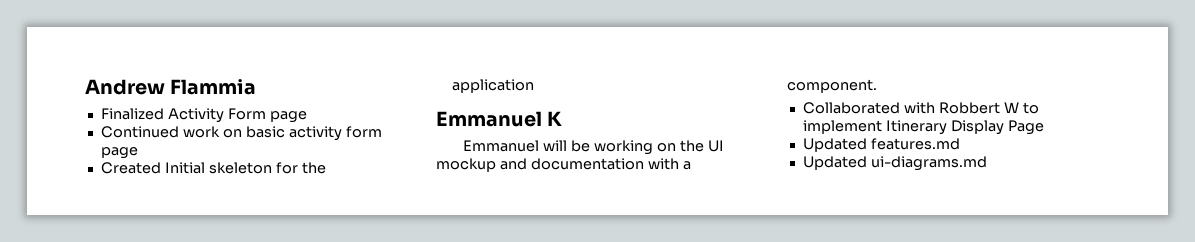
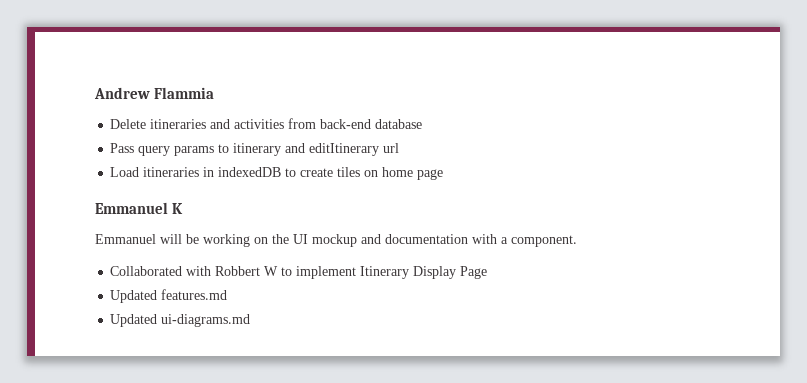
- Finalized Activity Form page
- Continued work on basic activity form page
- Created Initial skeleton for the application
+ Delete itineraries and activities from back-end database
+ Pass query params to itinerary and editItinerary url
+ Load itineraries in indexedDB to create tiles on home page

